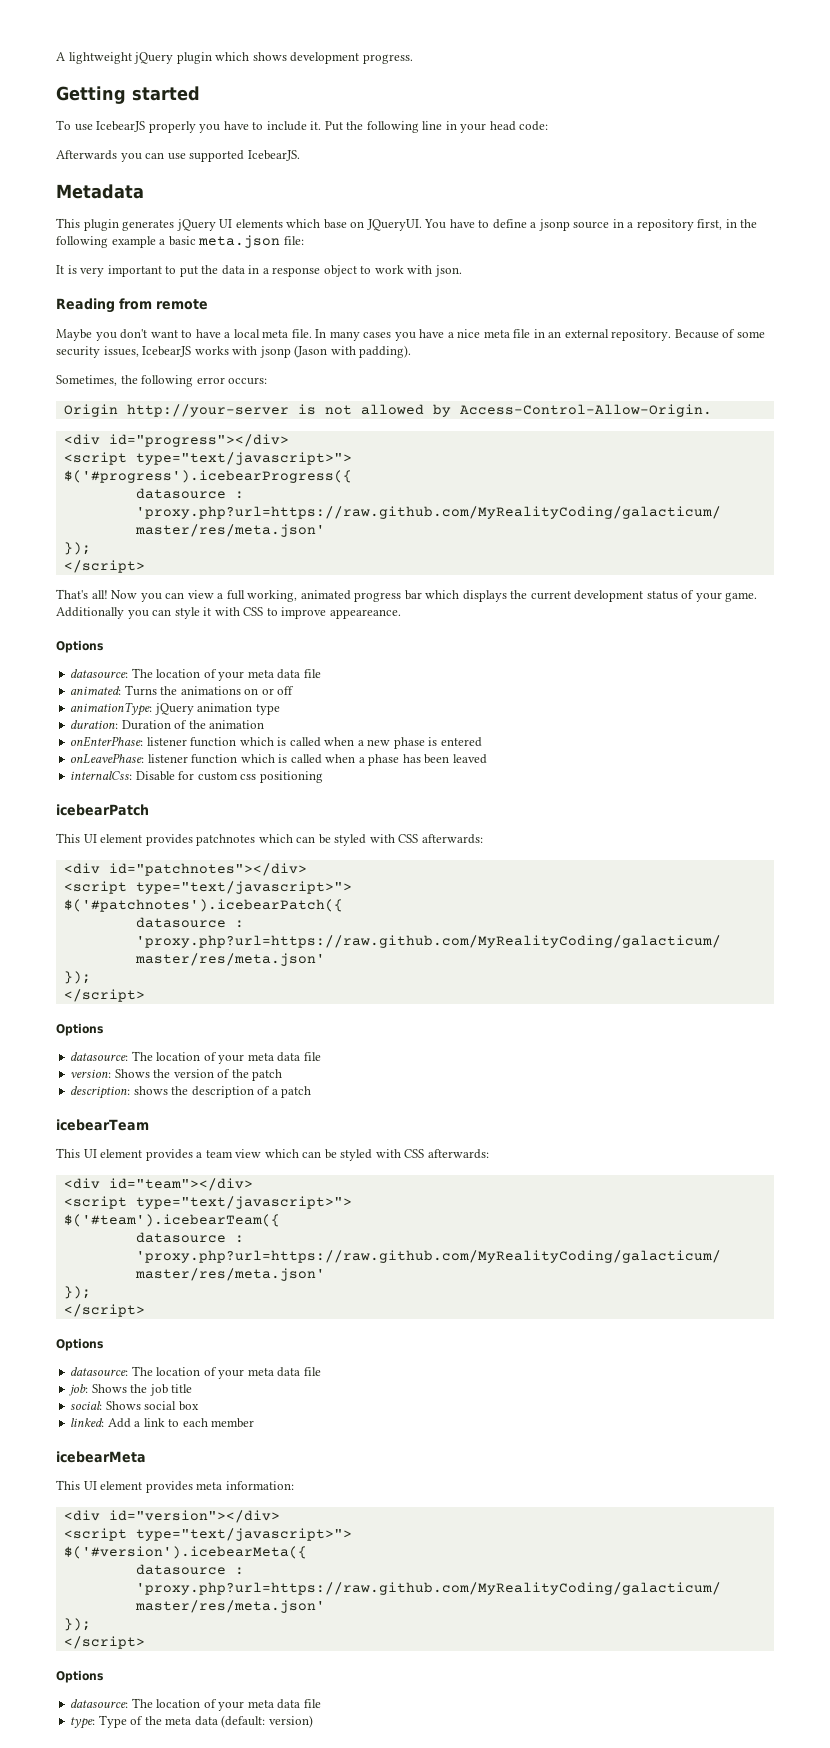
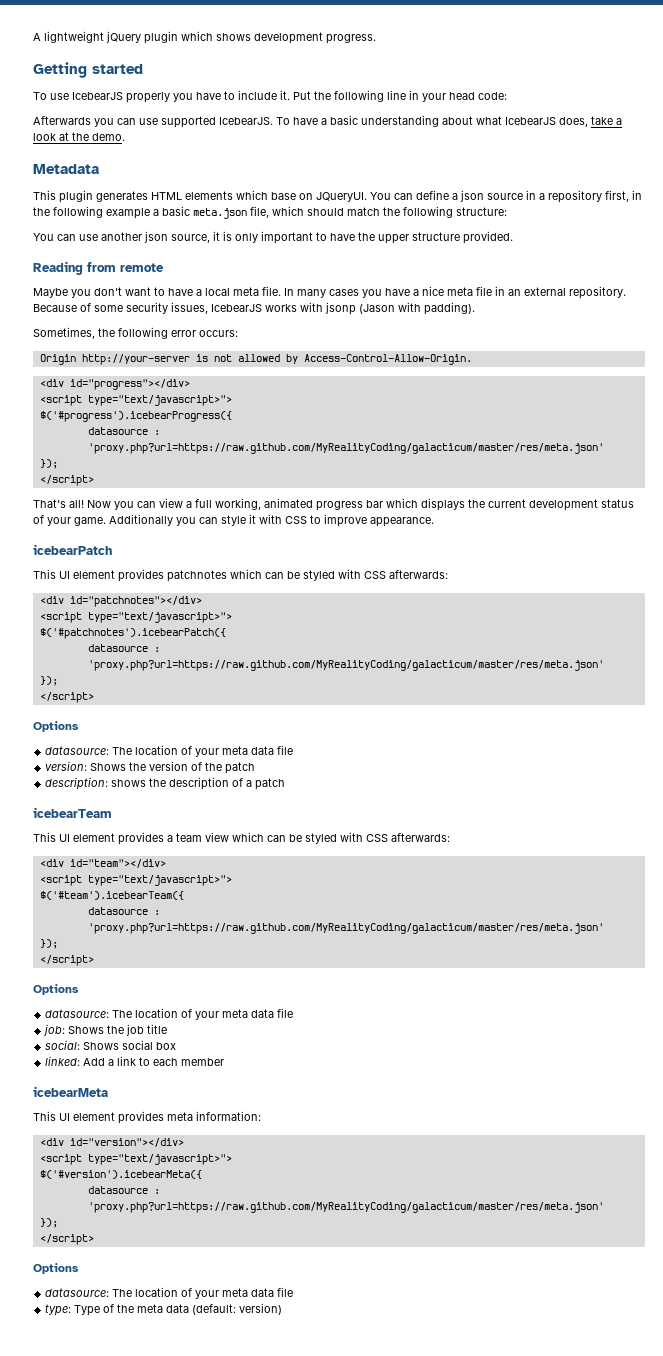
+ To have a basic understanding about what IcebearJS does, take a look at the demo.
- This plugin generates jQuery UI elements which base on JQueryUI.
+ This plugin generates HTML elements which base on JQueryUI.
- You have to define a jsonp source in a repository first, in the following example a basic meta.json file:
- It is very important to put the data in a response object to work with json.
+ You can define a json source in a repository first, in the following example a basic meta.json file, which should match the following structure:
+ You can use another json source, it is only important to have the upper structure provided.
- Additionally you can style it with CSS to improve appeareance.
- Options
- datasource: The location of your meta data file
- animated: Turns the animations on or off
- animationType: jQuery animation type
- duration: Duration of the animation
- onEnterPhase: listener function which is called when a new phase is entered
- onLeavePhase: listener function which is called when a phase has been leaved
- internalCss: Disable for custom css positioning
+ Additionally you can style it with CSS to improve appearance.

